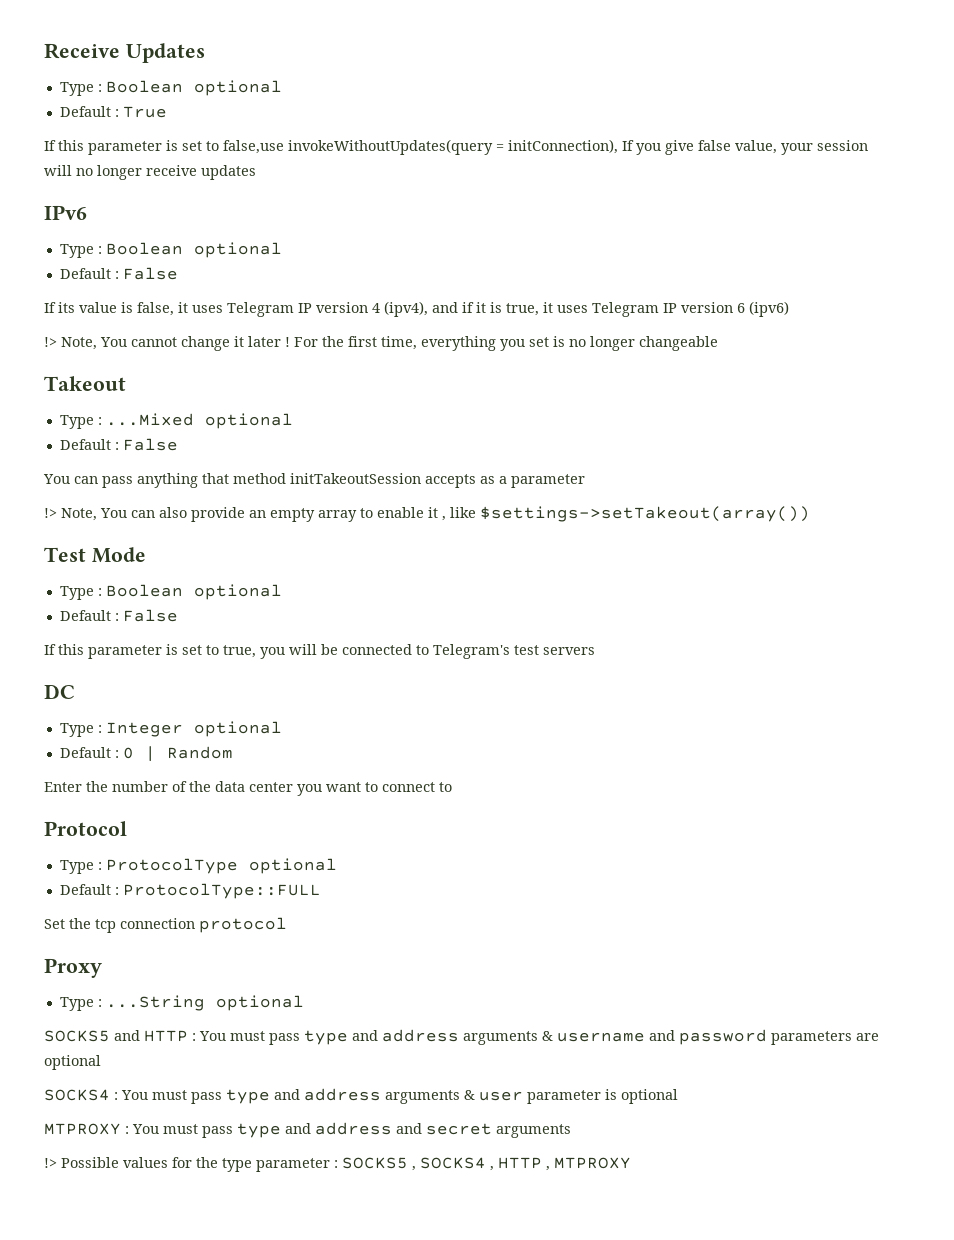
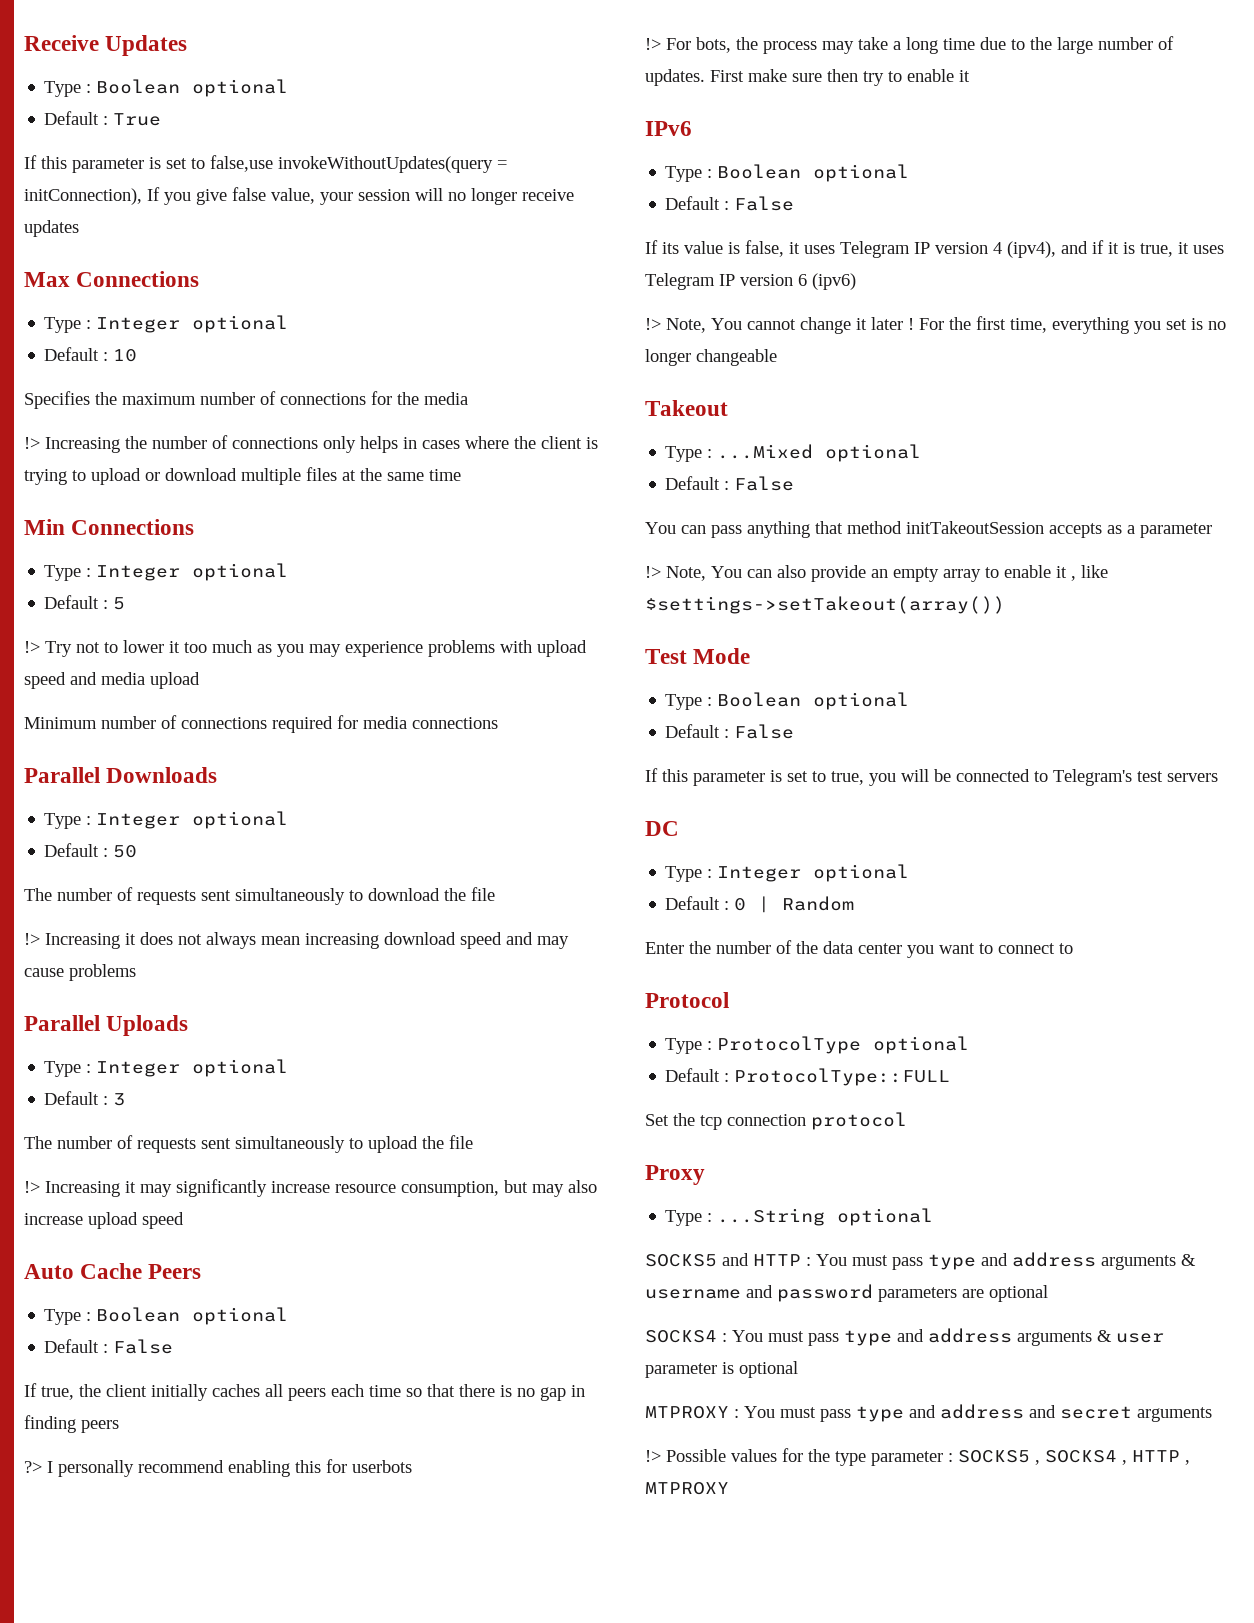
+ Max Connections
+ Type : Integer optional
+ Default : 10
+ Specifies the maximum number of connections for the media
+ !> Increasing the number of connections only helps in cases where the client is trying to upload or download multiple files at the same time
+ Min Connections
+ Type : Integer optional
+ Default : 5
+ !> Try not to lower it too much as you may experience problems with upload speed and media upload
+ Minimum number of connections required for media connections
+ Parallel Downloads
+ Type : Integer optional
+ Default : 50
+ The number of requests sent simultaneously to download the file
+ !> Increasing it does not always mean increasing download speed and may cause problems
+ Parallel Uploads
+ Type : Integer optional
+ Default : 3
+ The number of requests sent simultaneously to upload the file
+ !> Increasing it may significantly increase resource consumption, but may also increase upload speed
+ Auto Cache Peers
+ Type : Boolean optional
+ Default : False
+ If true, the client initially caches all peers each time so that there is no gap in finding peers
+ ?> I personally recommend enabling this for userbots
+ !> For bots, the process may take a long time due to the large number of updates. First make sure then try to enable it

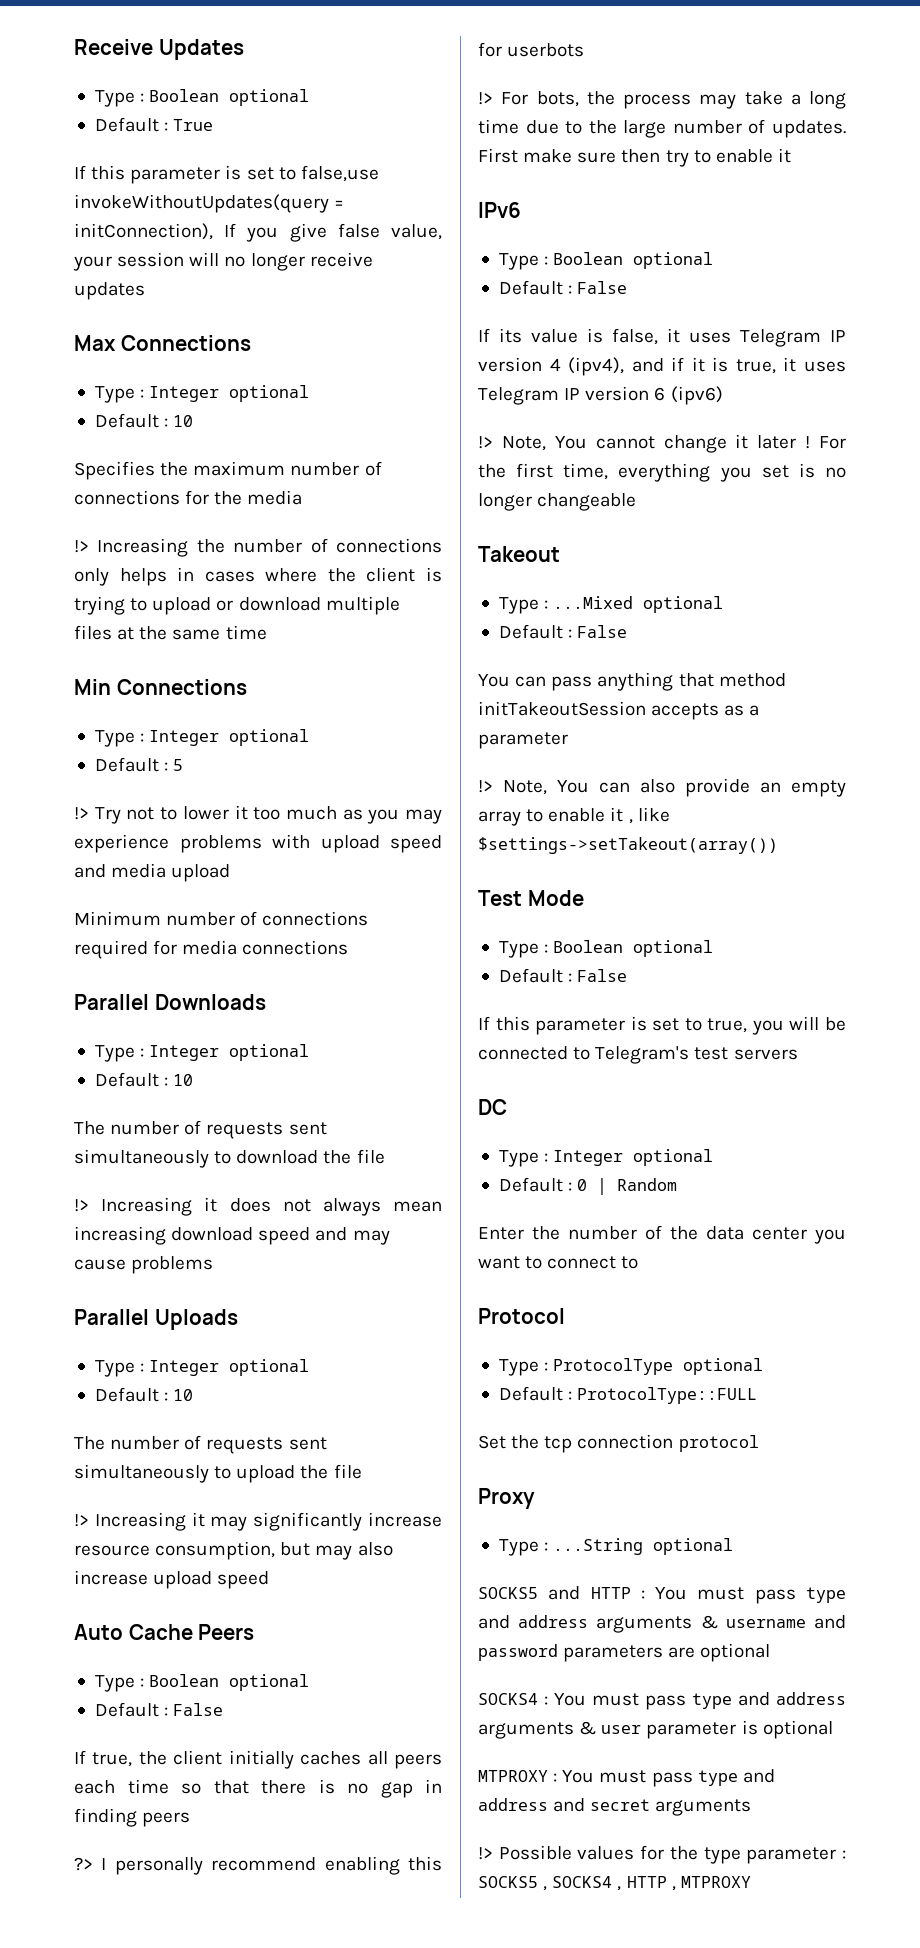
  Parallel Downloads
  Type : Integer optional
- Default : 50
+ Default : 10
  Parallel Uploads
  Type : Integer optional
- Default : 3
+ Default : 10

